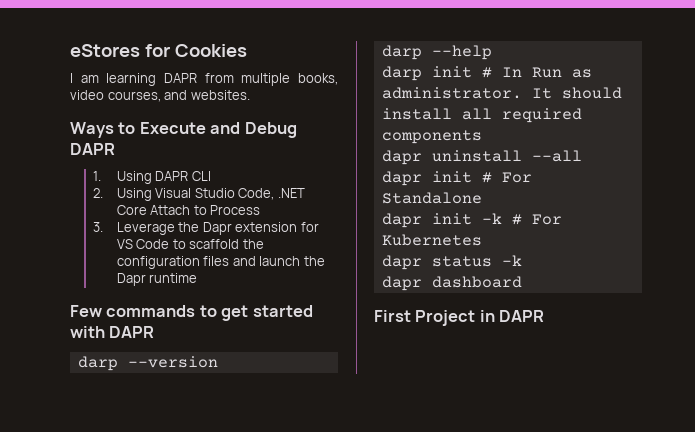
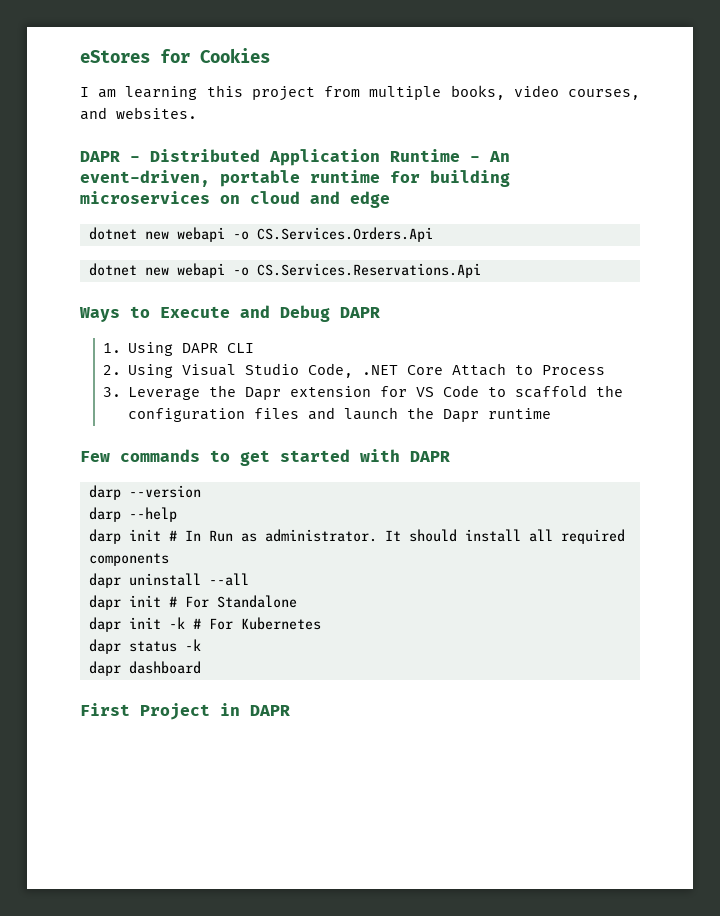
- I am learning DAPR from multiple books, video courses, and websites.
+ I am learning this project from multiple books, video courses, and websites.
+ DAPR - Distributed Application Runtime - An event-driven, portable runtime for building microservices on cloud and edge
+ dotnet new webapi -o CS.Services.Orders.Api
+ dotnet new webapi -o CS.Services.Reservations.Api

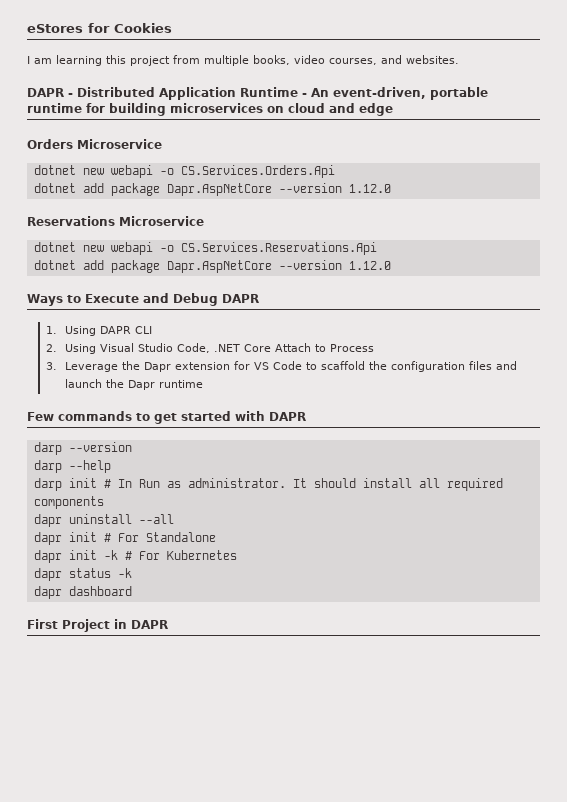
+ Orders Microservice
  dotnet new webapi -o CS.Services.Orders.Api
+ dotnet add package Dapr.AspNetCore --version 1.12.0
+ Reservations Microservice
  dotnet new webapi -o CS.Services.Reservations.Api
+ dotnet add package Dapr.AspNetCore --version 1.12.0

